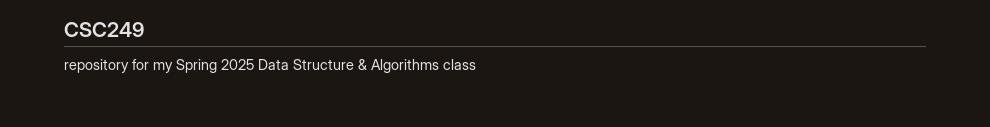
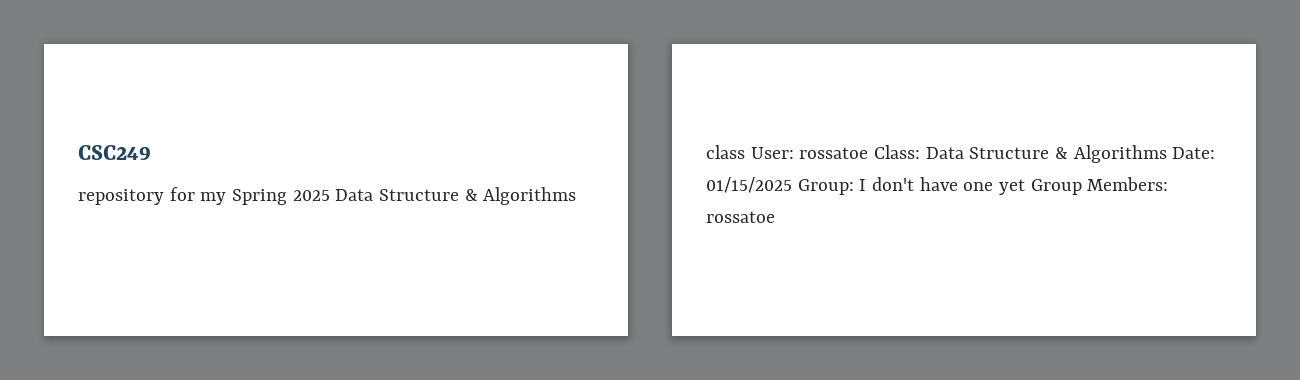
- repository for my Spring 2025 Data Structure & Algorithms class
+ repository for my Spring 2025 Data Structure & Algorithms class User: rossatoe Class: Data Structure & Algorithms Date: 01/15/2025 Group: I don't have one yet Group Members: rossatoe

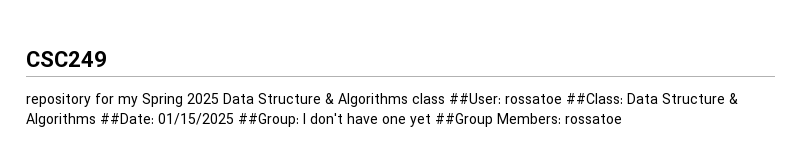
- repository for my Spring 2025 Data Structure & Algorithms class User: rossatoe Class: Data Structure & Algorithms Date: 01/15/2025 Group: I don't have one yet Group Members: rossatoe
+ repository for my Spring 2025 Data Structure & Algorithms class ##User: rossatoe ##Class: Data Structure & Algorithms ##Date: 01/15/2025 ##Group: I don't have one yet ##Group Members: rossatoe

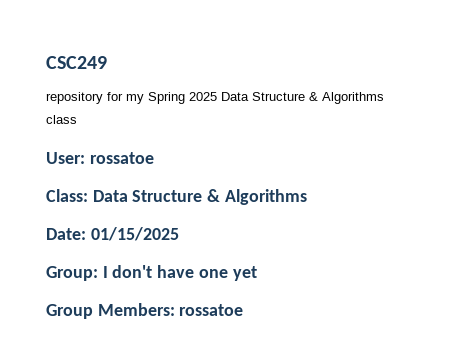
- repository for my Spring 2025 Data Structure & Algorithms class ##User: rossatoe ##Class: Data Structure & Algorithms ##Date: 01/15/2025 ##Group: I don't have one yet ##Group Members: rossatoe
+ repository for my Spring 2025 Data Structure & Algorithms class
+ User: rossatoe
+ Class: Data Structure & Algorithms
+ Date: 01/15/2025
+ Group: I don't have one yet
+ Group Members: rossatoe

